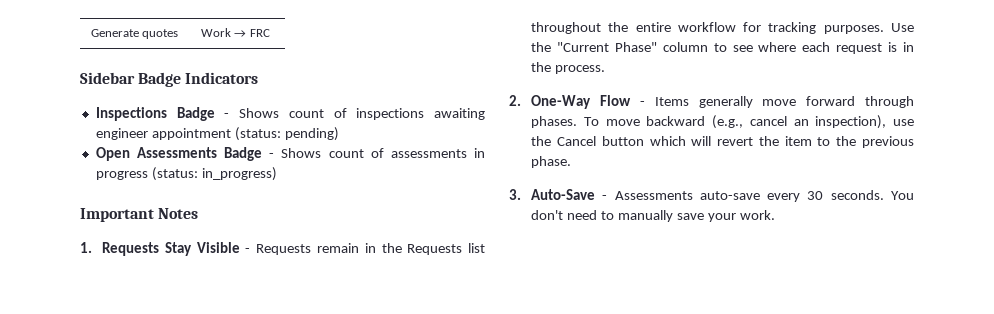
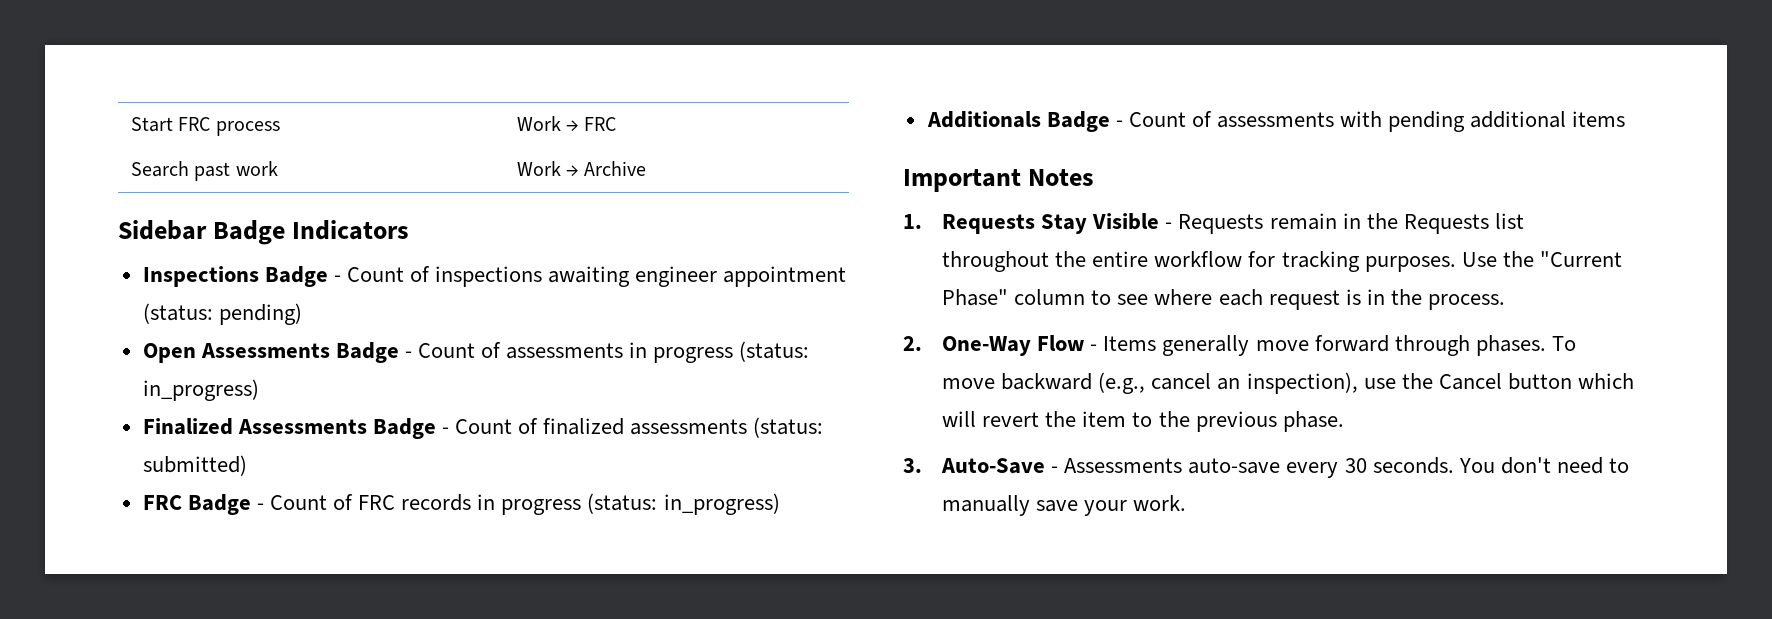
- Generate quotes | Work → FRC
+ Start FRC process | Work → FRC
+ Search past work | Work → Archive
- Inspections Badge - Shows count of inspections awaiting engineer appointment (status: pending)
+ Inspections Badge - Count of inspections awaiting engineer appointment (status: pending)
- Open Assessments Badge - Shows count of assessments in progress (status: in_progress)
+ Open Assessments Badge - Count of assessments in progress (status: in_progress)
+ Finalized Assessments Badge - Count of finalized assessments (status: submitted)
+ FRC Badge - Count of FRC records in progress (status: in_progress)
+ Additionals Badge - Count of assessments with pending additional items

